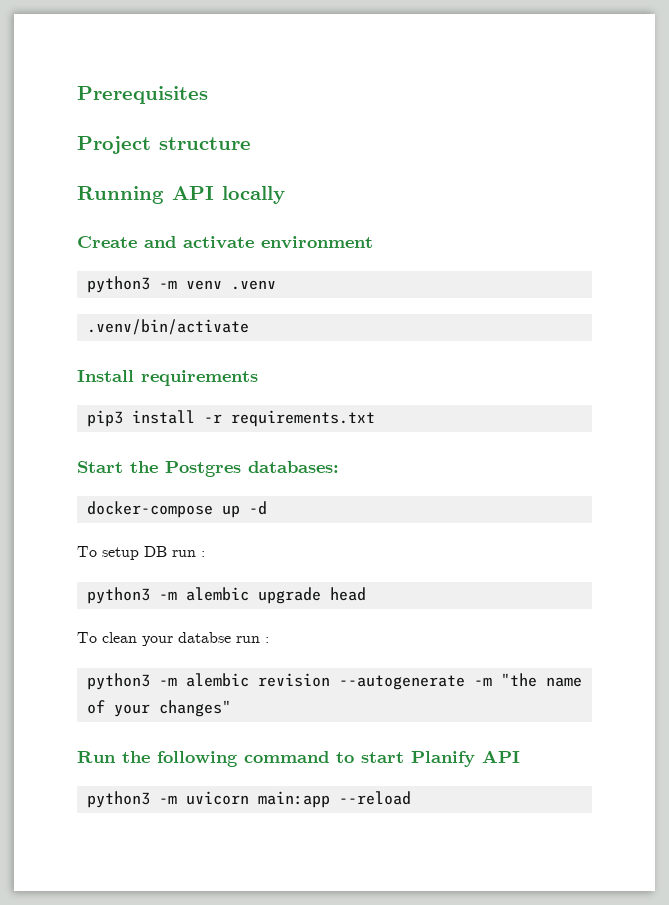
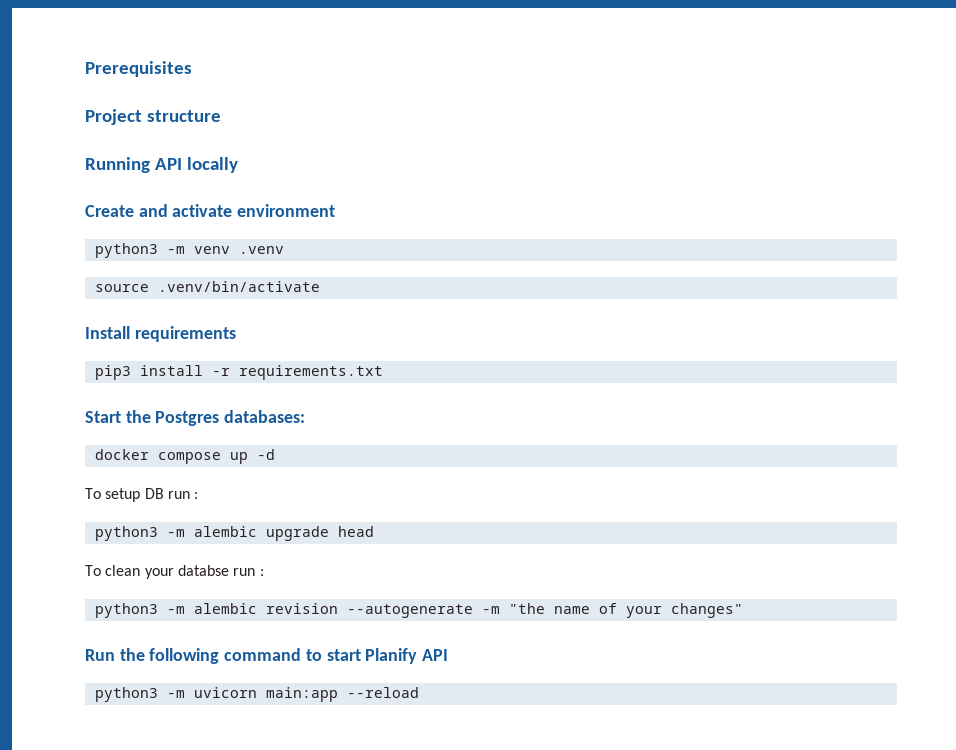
- .venv/bin/activate
+ source .venv/bin/activate
- docker-compose up -d
+ docker compose up -d

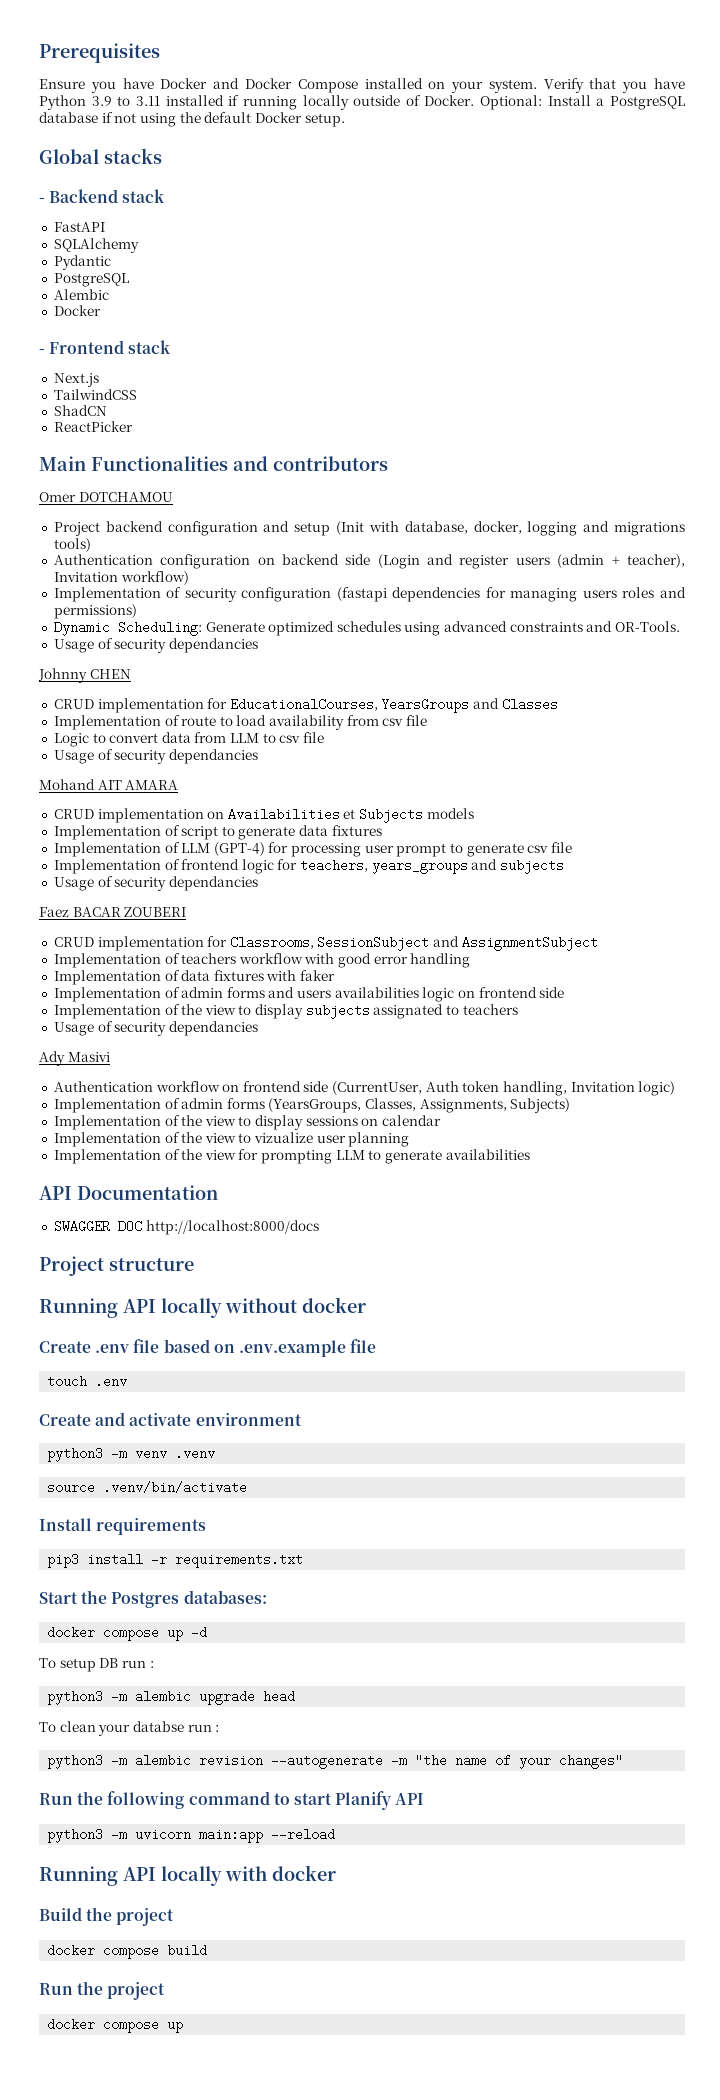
+ Ensure you have Docker and Docker Compose installed on your system. Verify that you have Python 3.9 to 3.11 installed if running locally outside of Docker. Optional: Install a PostgreSQL database if not using the default Docker setup.
+ Global stacks
+ - Backend stack
+ FastAPI
+ SQLAlchemy
+ Pydantic
+ PostgreSQL
+ Alembic
+ Docker
+ - Frontend stack
+ Next.js
+ TailwindCSS
+ ShadCN
+ ReactPicker
+ Main Functionalities and contributors
+ Omer DOTCHAMOU
+ Project backend configuration and setup (Init with database, docker, logging and migrations tools)
+ Authentication configuration on backend side (Login and register users (admin + teacher), Invitation workflow)
+ Implementation of security configuration (fastapi dependencies for managing users roles and permissions)
+ Dynamic Scheduling: Generate optimized schedules using advanced constraints and OR-Tools.
+ Usage of security dependancies
+ Johnny CHEN
+ CRUD implementation for EducationalCourses, YearsGroups and Classes
+ Implementation of route to load availability from csv file
+ Logic to convert data from LLM to csv file
+ Usage of security dependancies
+ Mohand AIT AMARA
+ CRUD implementation on Availabilities et Subjects models
+ Implementation of script to generate data fixtures
+ Implementation of LLM (GPT-4) for processing user prompt to generate csv file
+ Implementation of frontend logic for teachers, years_groups and subjects
+ Usage of security dependancies
+ Faez BACAR ZOUBERI
+ CRUD implementation for Classrooms, SessionSubject and AssignmentSubject
+ Implementation of teachers workflow with good error handling
+ Implementation of data fixtures with faker
+ Implementation of admin forms and users availabilities logic on frontend side
+ Implementation of the view to display subjects assignated to teachers
+ Usage of security dependancies
+ Ady Masivi
+ Authentication workflow on frontend side (CurrentUser, Auth token handling, Invitation logic)
+ Implementation of admin forms (YearsGroups, Classes, Assignments, Subjects)
+ Implementation of the view to display sessions on calendar
+ Implementation of the view to vizualize user planning
+ Implementation of the view for prompting LLM to generate availabilities
+ API Documentation
+ SWAGGER DOC http://localhost:8000/docs
- Running API locally
+ Running API locally without docker
+ Create .env file based on .env.example file
+ touch .env
+ Running API locally with docker
+ Build the project
+ docker compose build
+ Run the project
+ docker compose up

